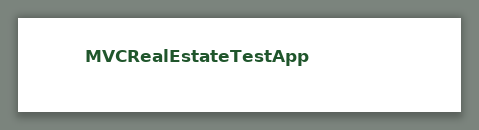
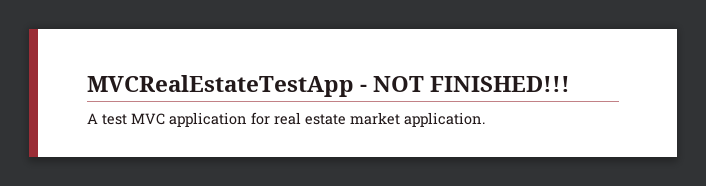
- MVCRealEstateTestApp
+ MVCRealEstateTestApp - NOT FINISHED!!!
+ A test MVC application for real estate market application.

